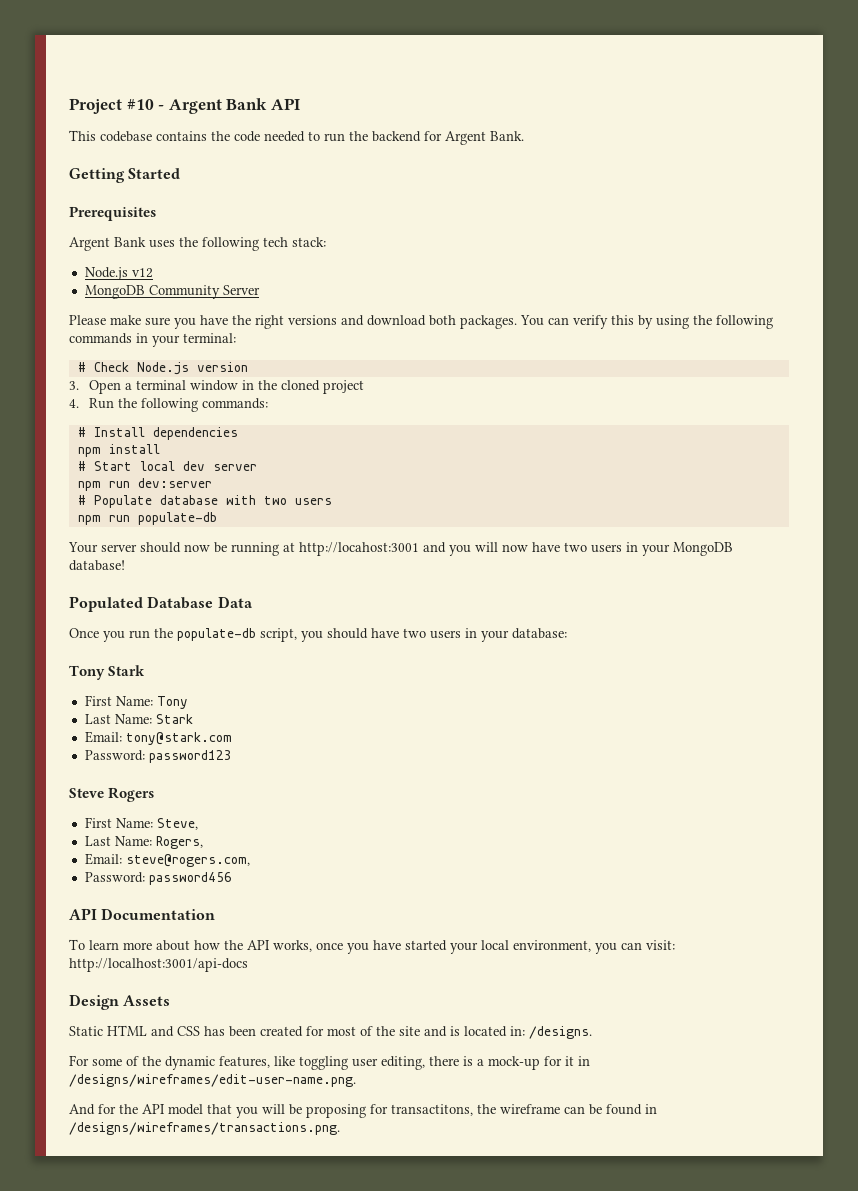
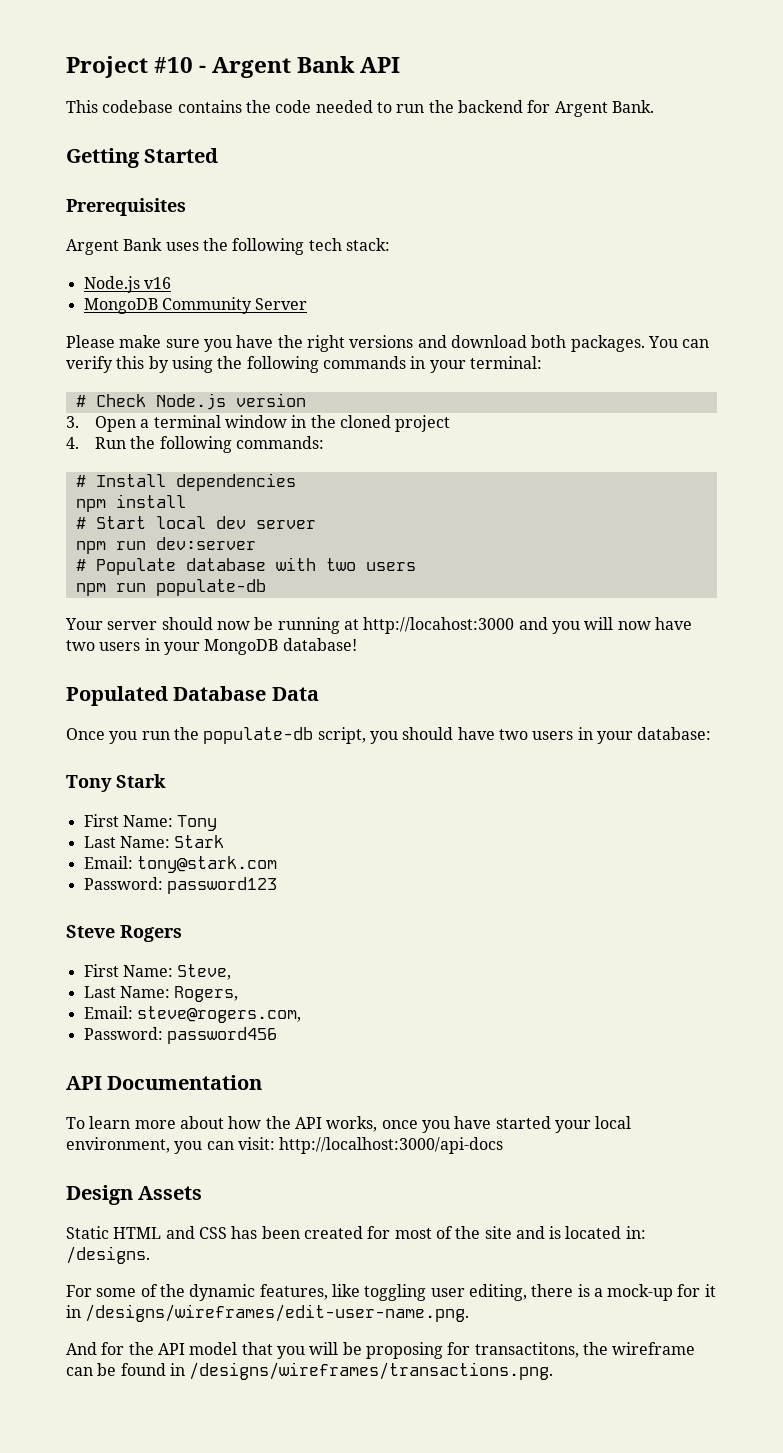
- Node.js v12
+ Node.js v16
- Your server should now be running at http://locahost:3001 and you will now have two users in your MongoDB database!
+ Your server should now be running at http://locahost:3000 and you will now have two users in your MongoDB database!
- To learn more about how the API works, once you have started your local environment, you can visit: http://localhost:3001/api-docs
+ To learn more about how the API works, once you have started your local environment, you can visit: http://localhost:3000/api-docs

